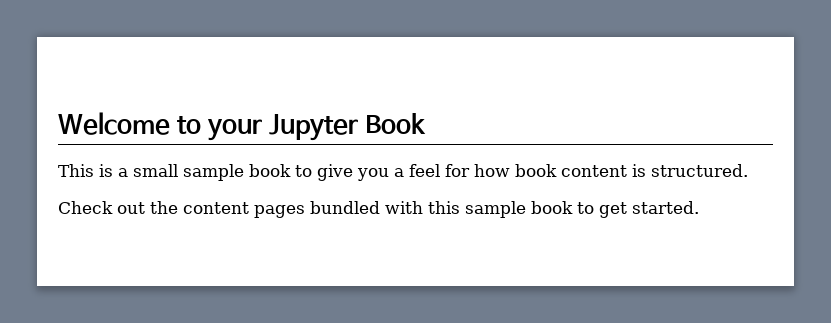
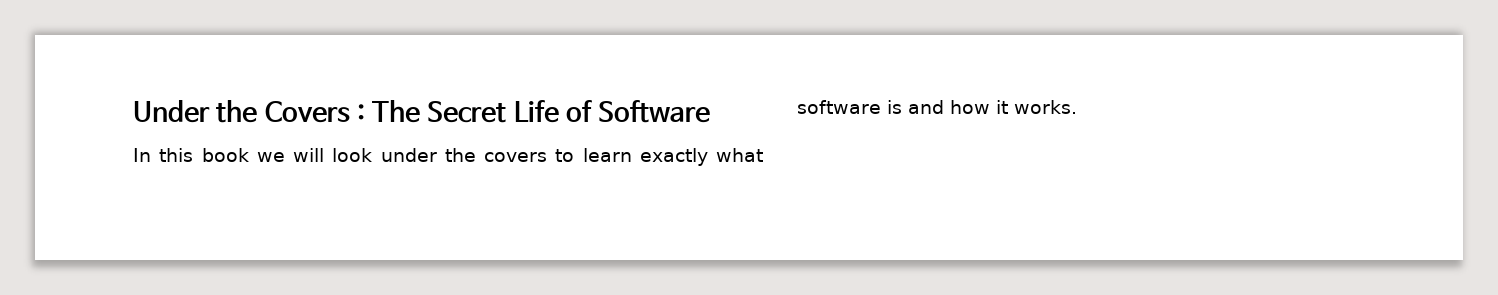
- Welcome to your Jupyter Book
- This is a small sample book to give you a feel for how book content is structured.
- Check out the content pages bundled with this sample book to get started.
+ Under the Covers : The Secret Life of Software
+ In this book we will look under the covers to learn exactly what software is and how it works.

